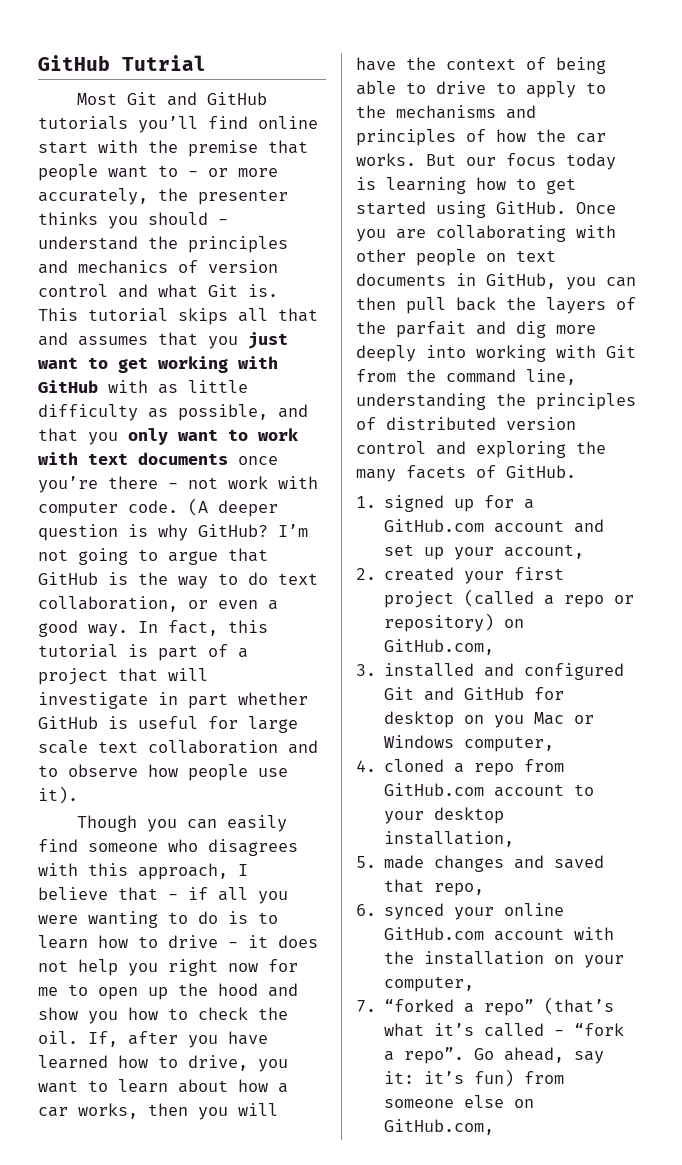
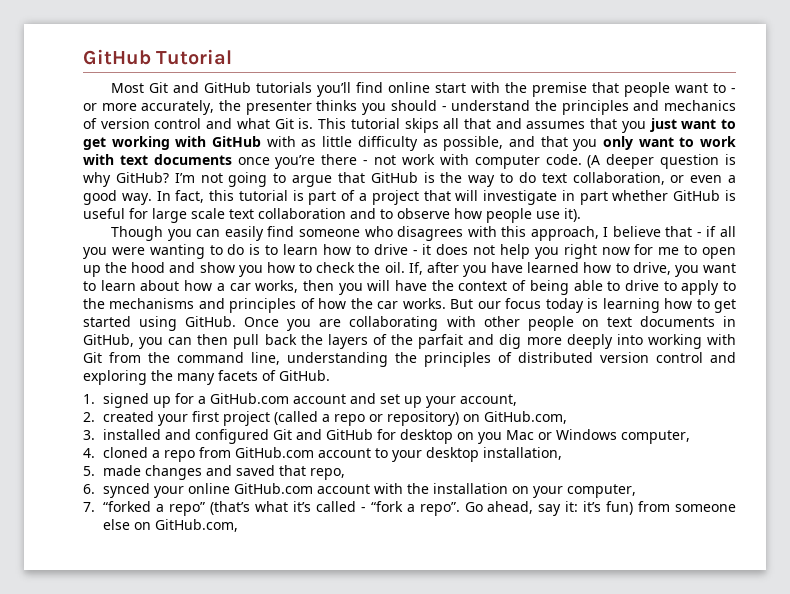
- GitHub Tutrial
+ GitHub Tutorial

